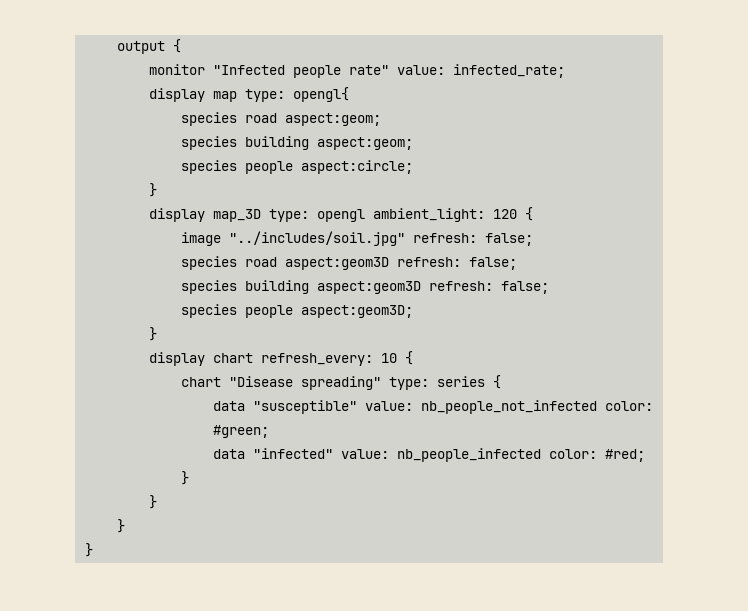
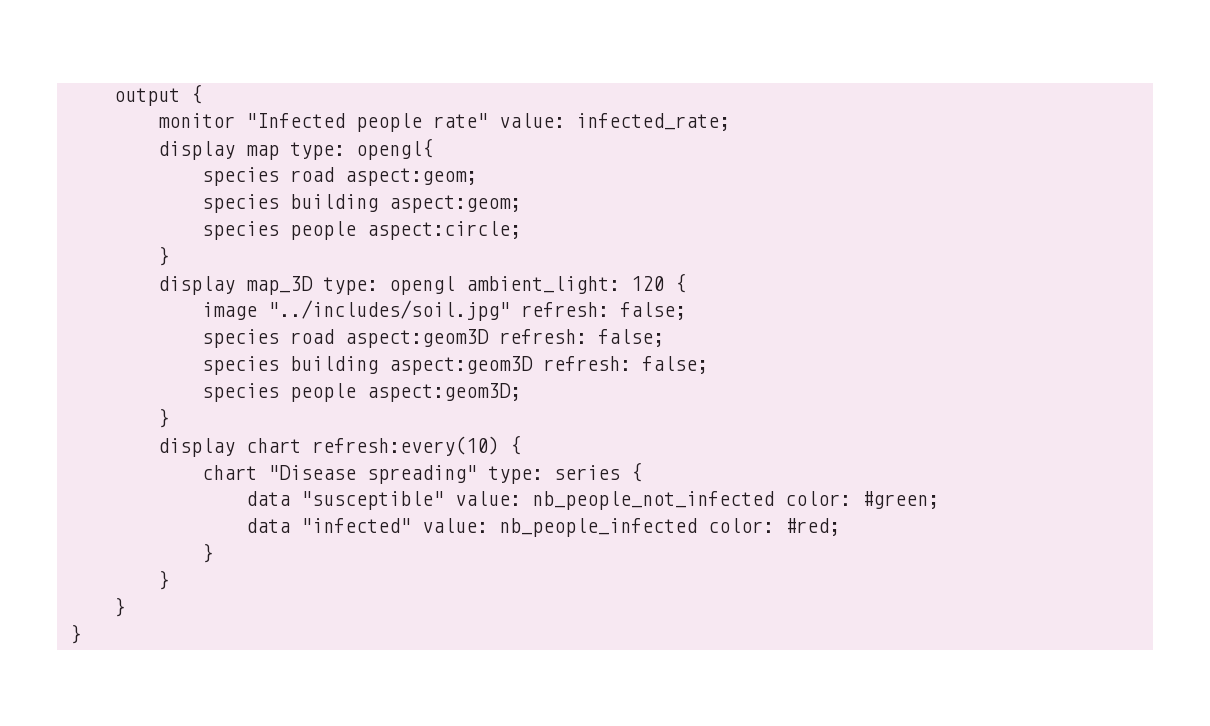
- display chart refresh_every: 10 {
+ display chart refresh:every(10) {

